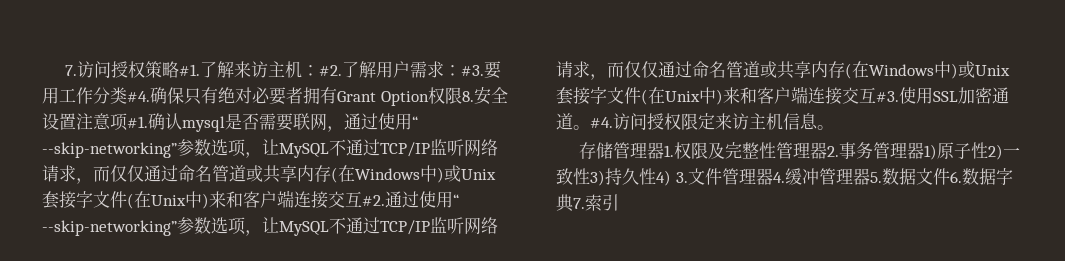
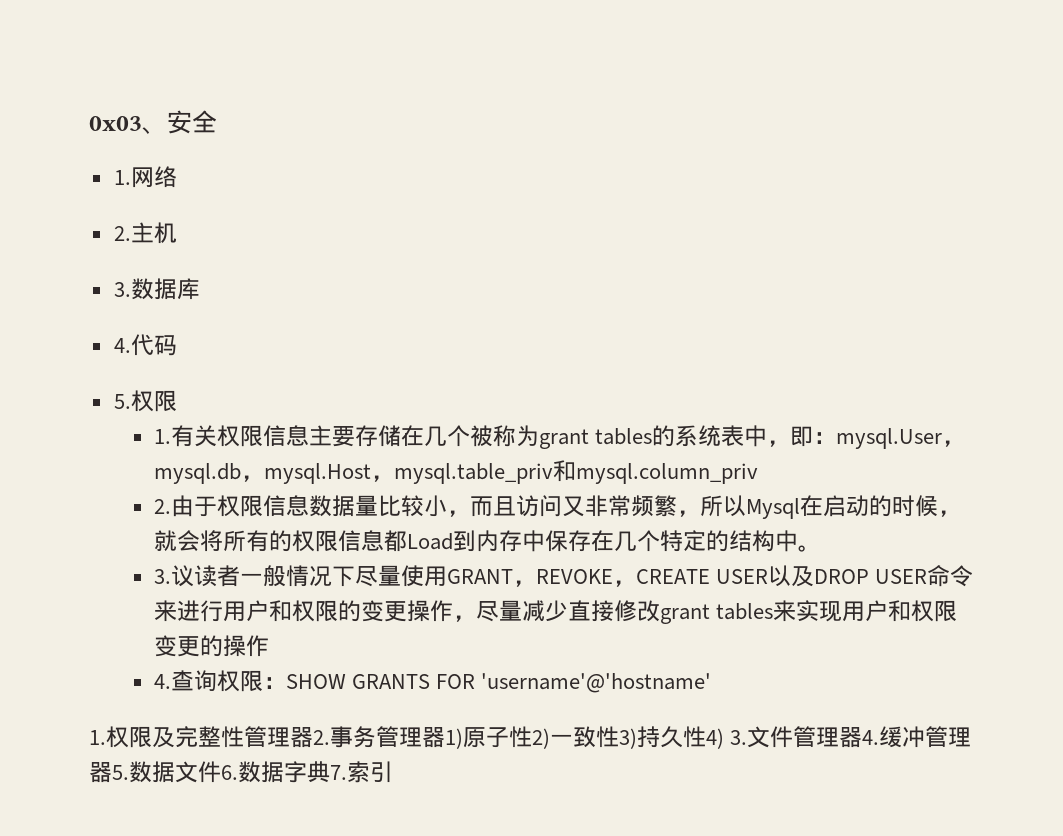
- 7.访问授权策略#1.了解来访主机：#2.了解用户需求：#3.要用工作分类#4.确保只有绝对必要者拥有Grant Option权限8.安全设置注意项#1.确认mysql是否需要联网，通过使用“ --skip-networking”参数选项，让MySQL不通过TCP/IP监听网络请求，而仅仅通过命名管道或共享内存(在Windows中)或Unix套接字文件(在Unix中)来和客户端连接交互#2.通过使用“ --skip-networking”参数选项，让MySQL不通过TCP/IP监听网络请求，而仅仅通过命名管道或共享内存(在Windows中)或Unix套接字文件(在Unix中)来和客户端连接交互#3.使用SSL加密通道。#4.访问授权限定来访主机信息。
- 存储管理器1.权限及完整性管理器2.事务管理器1)原子性2)一致性3)持久性4) 3.文件管理器4.缓冲管理器5.数据文件6.数据字典7.索引
+ 0x03、安全
+ 1.网络
+ 2.主机
+ 3.数据库
+ 4.代码
+ 5.权限
+ 1.有关权限信息主要存储在几个被称为grant tables的系统表中，即：mysql.User，mysql.db，mysql.Host，mysql.table_priv和mysql.column_priv
+ 2.由于权限信息数据量比较小，而且访问又非常频繁，所以Mysql在启动的时候，就会将所有的权限信息都Load到内存中保存在几个特定的结构中。
+ 3.议读者一般情况下尽量使用GRANT，REVOKE，CREATE USER以及DROP USER命令来进行用户和权限的变更操作，尽量减少直接修改grant tables来实现用户和权限变更的操作
+ 4.查询权限：SHOW GRANTS FOR 'username'@'hostname'
+ 1.权限及完整性管理器2.事务管理器1)原子性2)一致性3)持久性4) 3.文件管理器4.缓冲管理器5.数据文件6.数据字典7.索引

